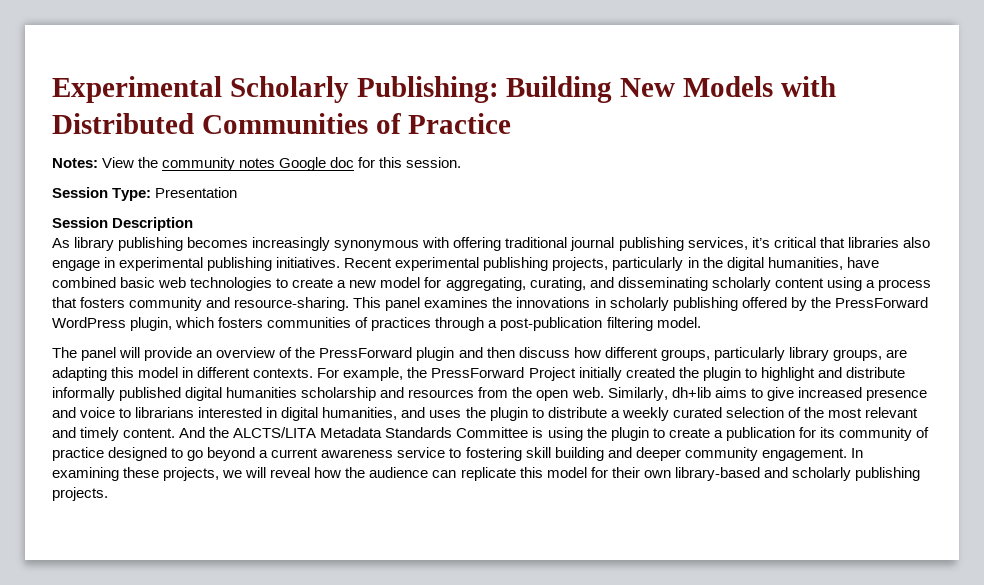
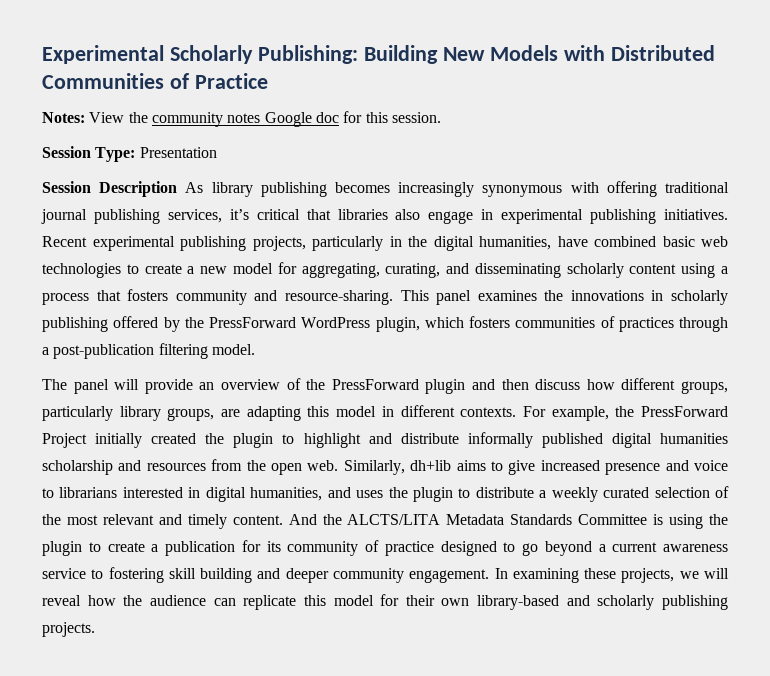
- Session Description
- As library publishing becomes increasingly synonymous with offering traditional journal publishing services, it’s critical that libraries also engage in experimental publishing initiatives.
+ Session Description As library publishing becomes increasingly synonymous with offering traditional journal publishing services, it’s critical that libraries also engage in experimental publishing initiatives.

